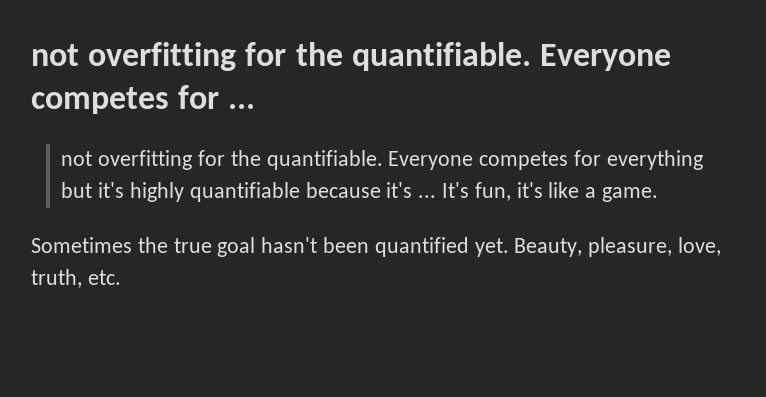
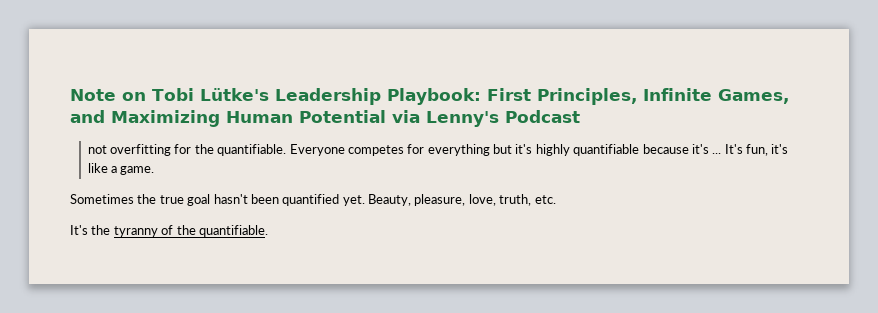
- not overfitting for the quantifiable. Everyone competes for ...
+ Note on Tobi Lütke's Leadership Playbook: First Principles, Infinite Games, and Maximizing Human Potential via Lenny's Podcast
+ It's the tyranny of the quantifiable.

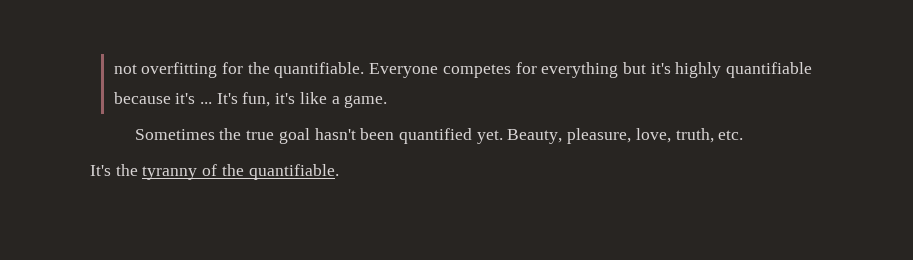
- Note on Tobi Lütke's Leadership Playbook: First Principles, Infinite Games, and Maximizing Human Potential via Lenny's Podcast

